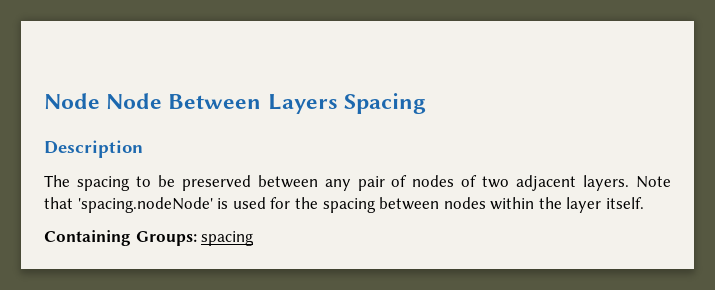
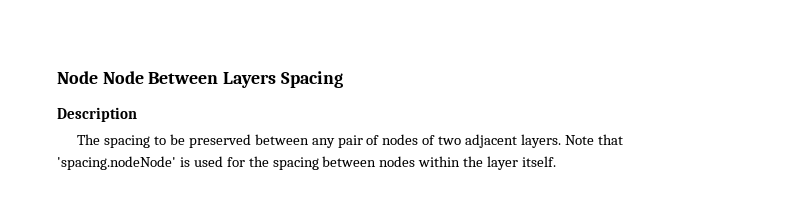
- Containing Groups: spacing

